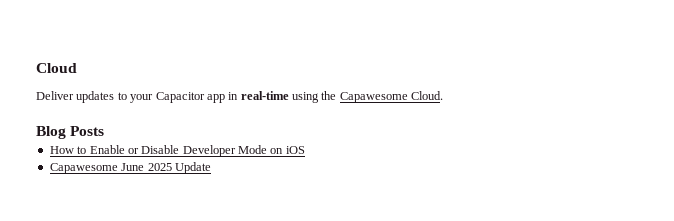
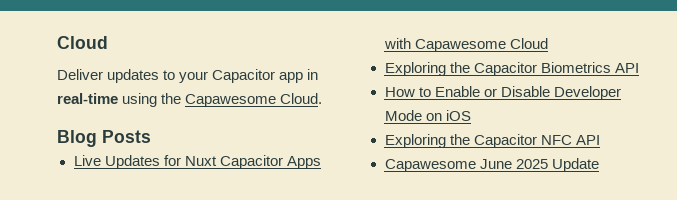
+ Live Updates for Nuxt Capacitor Apps with Capawesome Cloud
+ Exploring the Capacitor Biometrics API
+ Exploring the Capacitor NFC API

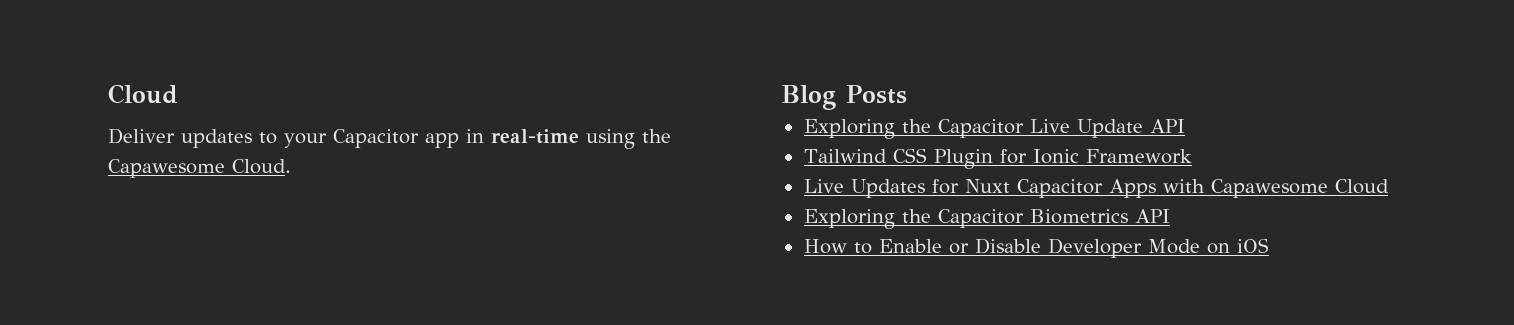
+ Exploring the Capacitor Live Update API
+ Tailwind CSS Plugin for Ionic Framework
- Exploring the Capacitor NFC API
- Capawesome June 2025 Update

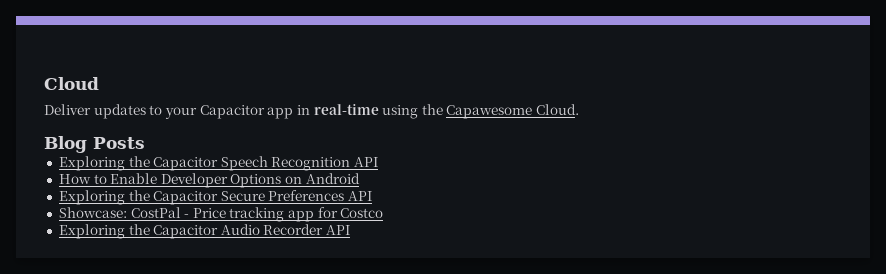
- Exploring the Capacitor Live Update API
- Tailwind CSS Plugin for Ionic Framework
- Live Updates for Nuxt Capacitor Apps with Capawesome Cloud
- Exploring the Capacitor Biometrics API
- How to Enable or Disable Developer Mode on iOS
+ Exploring the Capacitor Speech Recognition API
+ How to Enable Developer Options on Android
+ Exploring the Capacitor Secure Preferences API
+ Showcase: CostPal - Price tracking app for Costco
+ Exploring the Capacitor Audio Recorder API

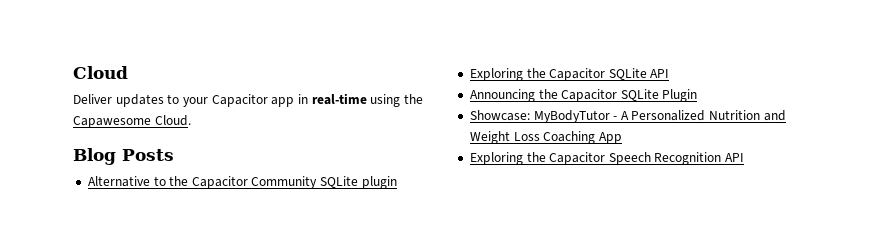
+ Alternative to the Capacitor Community SQLite plugin
+ Exploring the Capacitor SQLite API
+ Announcing the Capacitor SQLite Plugin
+ Showcase: MyBodyTutor - A Personalized Nutrition and Weight Loss Coaching App
- How to Enable Developer Options on Android
- Exploring the Capacitor Secure Preferences API
- Showcase: CostPal - Price tracking app for Costco
- Exploring the Capacitor Audio Recorder API

